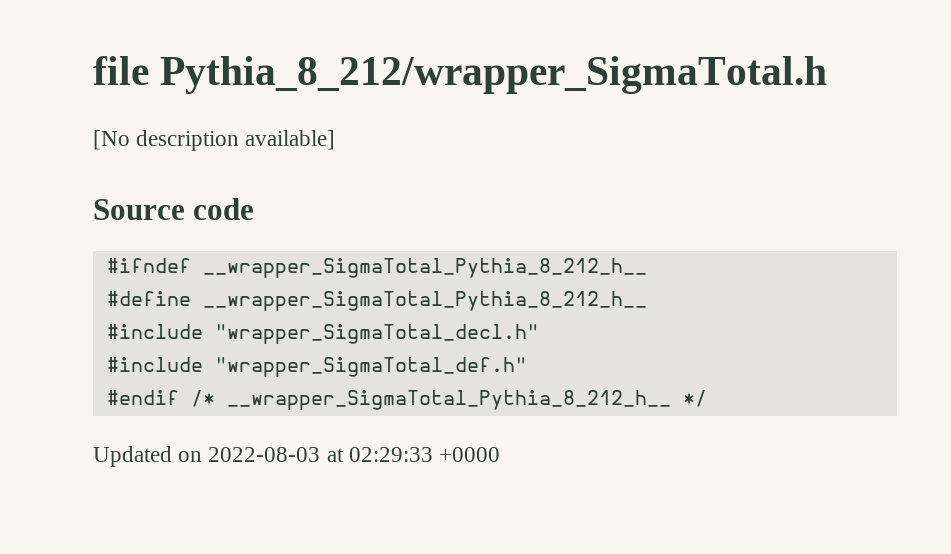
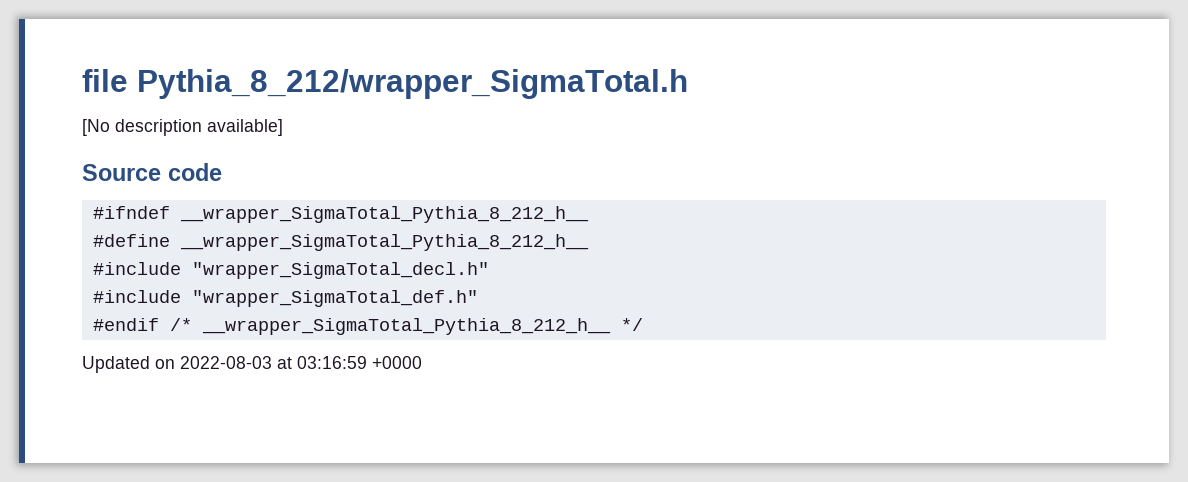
- Updated on 2022-08-03 at 02:29:33 +0000
+ Updated on 2022-08-03 at 03:16:59 +0000

